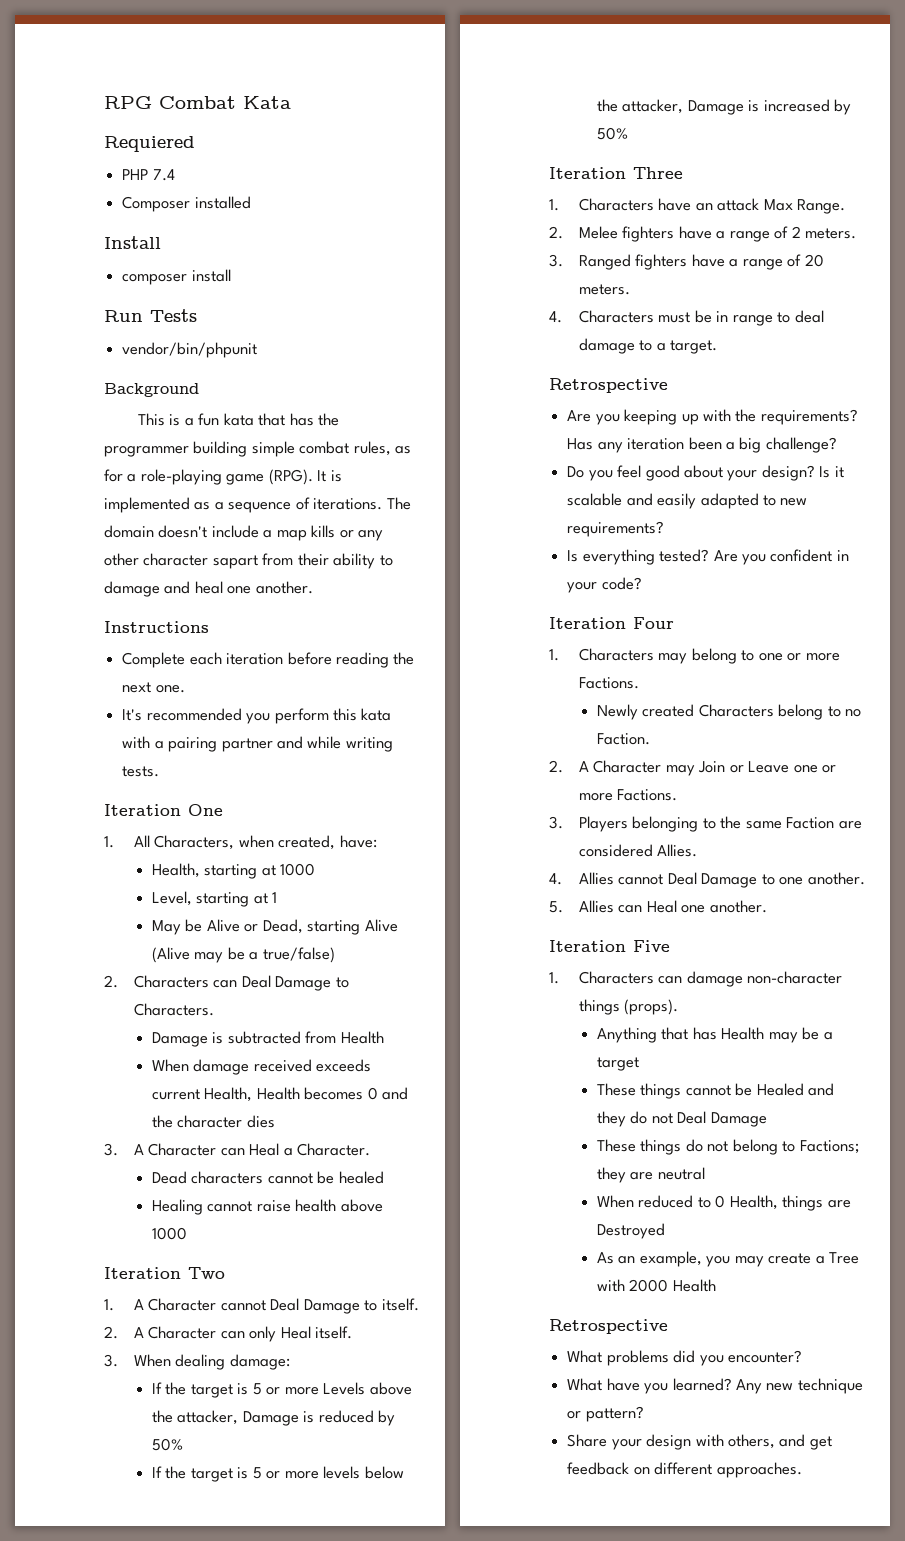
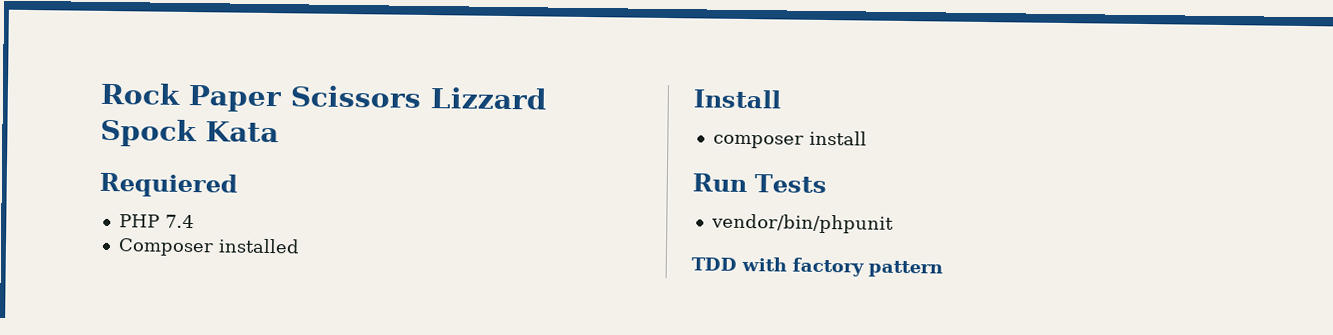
- RPG Combat Kata
+ Rock Paper Scissors Lizzard Spock Kata
- Background
- This is a fun kata that has the programmer building simple combat rules, as for a role-playing game (RPG). It is implemented as a sequence of iterations. The domain doesn't include a map kills or any other character sapart from their ability to damage and heal one another.
- Instructions
- Complete each iteration before reading the next one.
- It's recommended you perform this kata with a pairing partner and while writing tests.
- Iteration One
- 1. All Characters, when created, have:
- Health, starting at 1000
- Level, starting at 1
- May be Alive or Dead, starting Alive (Alive may be a true/false)
- 2. Characters can Deal Damage to Characters.
- Damage is subtracted from Health
- When damage received exceeds current Health, Health becomes 0 and the character dies
- 3. A Character can Heal a Character.
- Dead characters cannot be healed
- Healing cannot raise health above 1000
- Iteration Two
- 1. A Character cannot Deal Damage to itself.
- 2. A Character can only Heal itself.
- 3. When dealing damage:
- If the target is 5 or more Levels above the attacker, Damage is reduced by 50%
- If the target is 5 or more levels below the attacker, Damage is increased by 50%
- Iteration Three
- 1. Characters have an attack Max Range.
- 2. Melee fighters have a range of 2 meters.
- 3. Ranged fighters have a range of 20 meters.
- 4. Characters must be in range to deal damage to a target.
- Retrospective
- Are you keeping up with the requirements? Has any iteration been a big challenge?
- Do you feel good about your design? Is it scalable and easily adapted to new requirements?
- Is everything tested? Are you confident in your code?
- Iteration Four
- 1. Characters may belong to one or more Factions.
- Newly created Characters belong to no Faction.
- 2. A Character may Join or Leave one or more Factions.
- 3. Players belonging to the same Faction are considered Allies.
- 4. Allies cannot Deal Damage to one another.
- 5. Allies can Heal one another.
- Iteration Five
- 1. Characters can damage non-character things (props).
- Anything that has Health may be a target
- These things cannot be Healed and they do not Deal Damage
- These things do not belong to Factions; they are neutral
- When reduced to 0 Health, things are Destroyed
- As an example, you may create a Tree with 2000 Health
- Retrospective
- What problems did you encounter?
- What have you learned? Any new technique or pattern?
- Share your design with others, and get feedback on different approaches.
+ TDD with factory pattern

